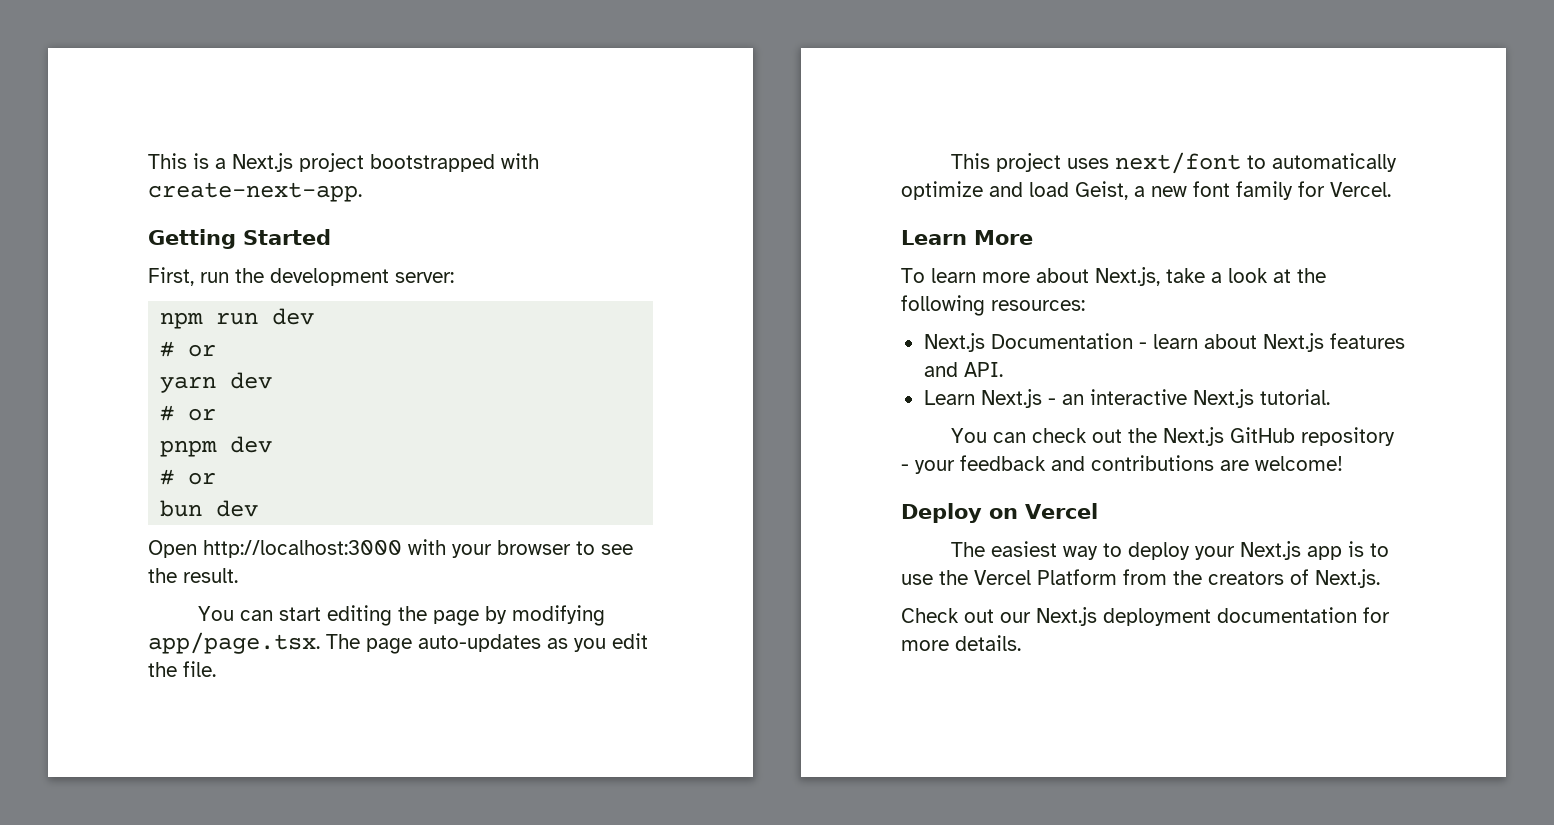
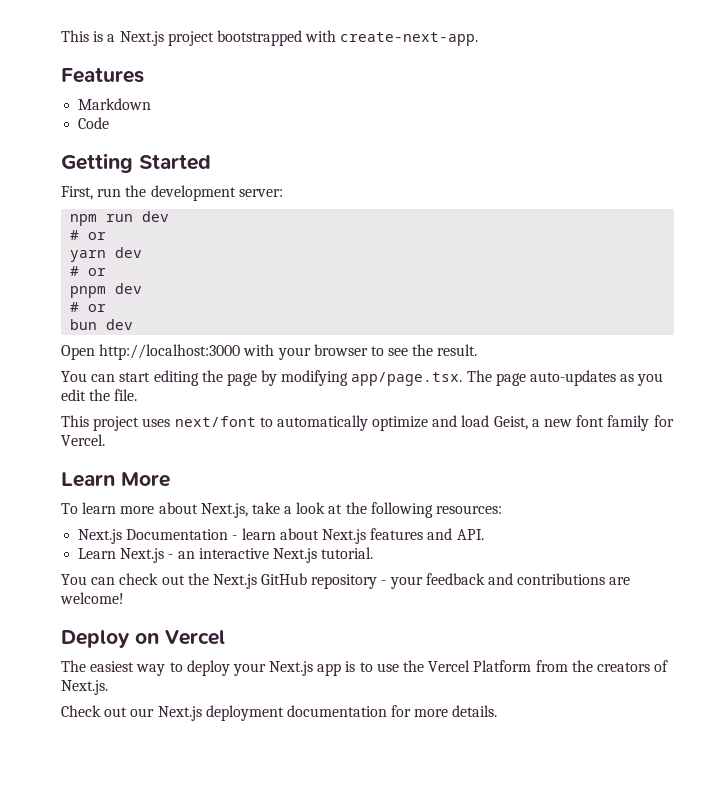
+ Features
+ Markdown
+ Code

